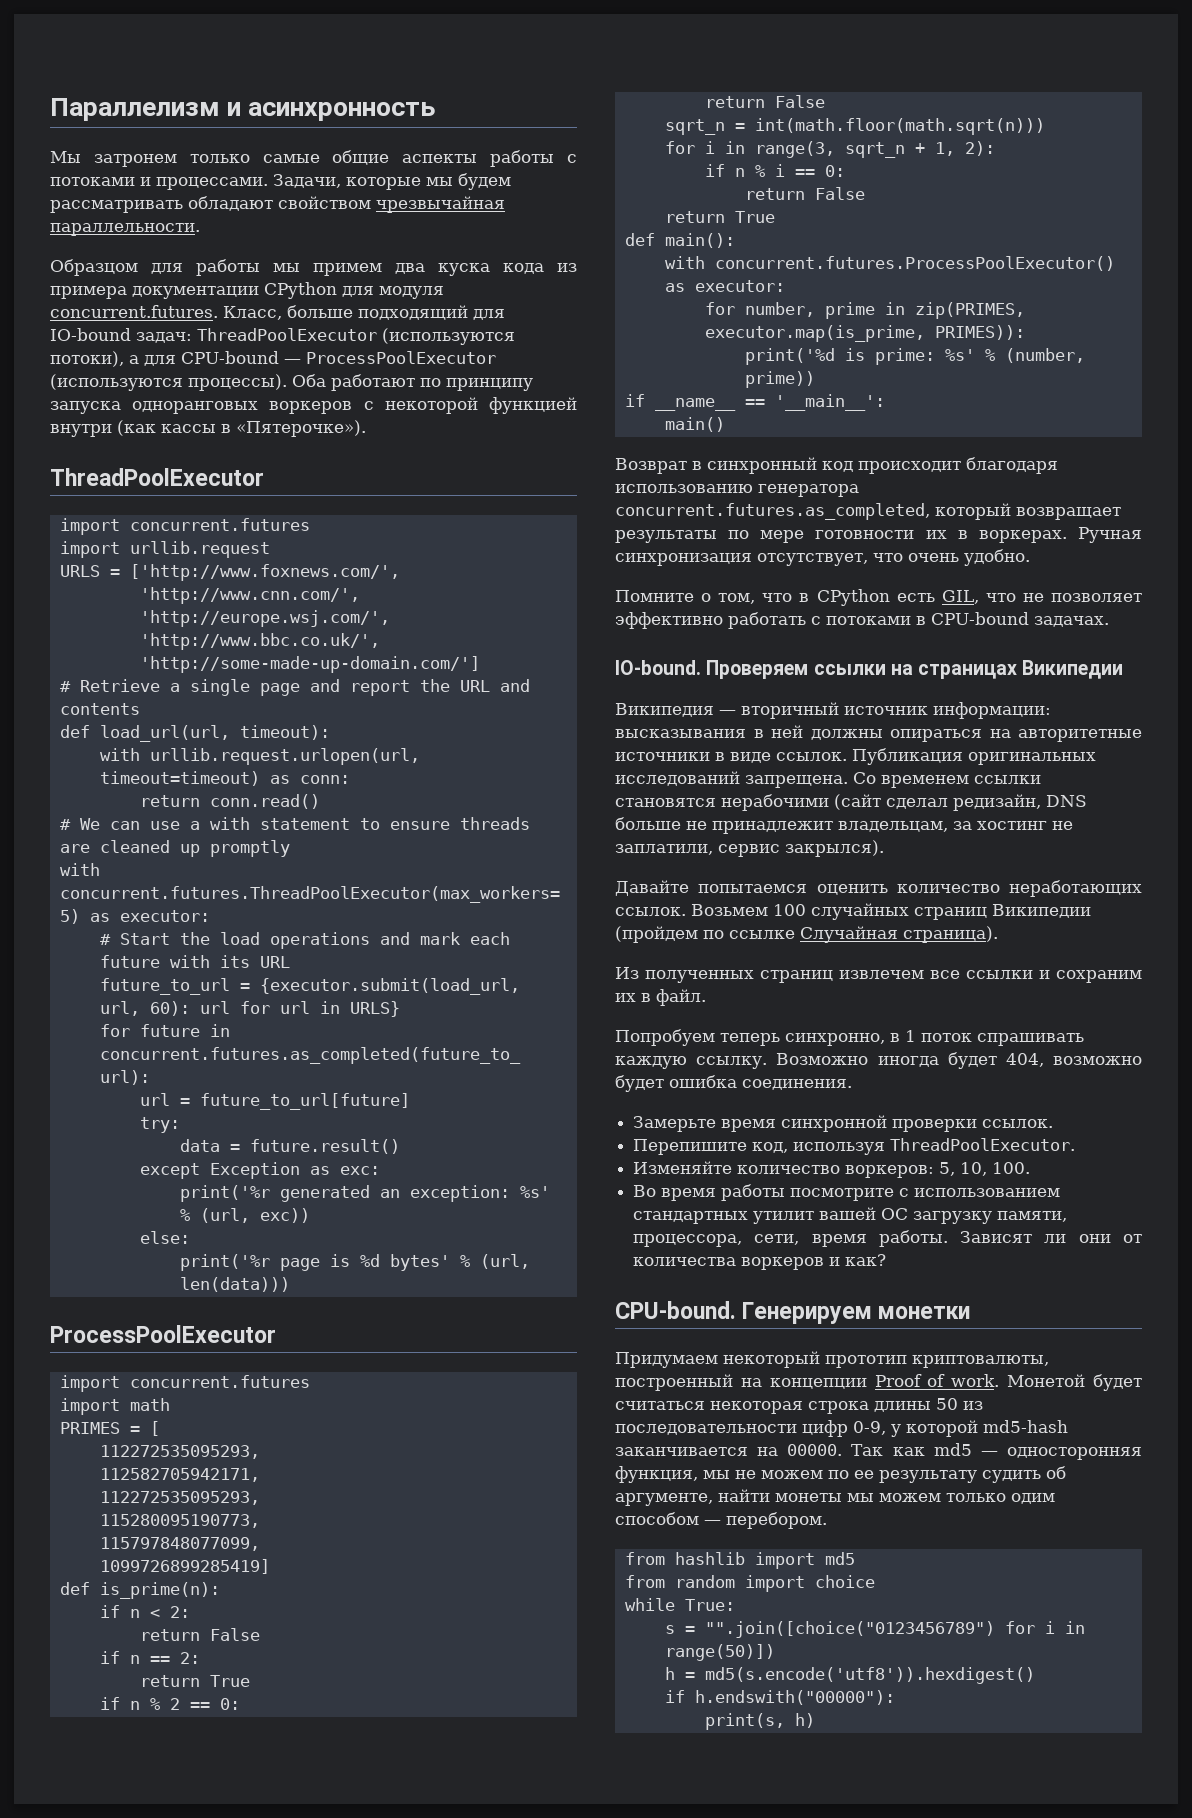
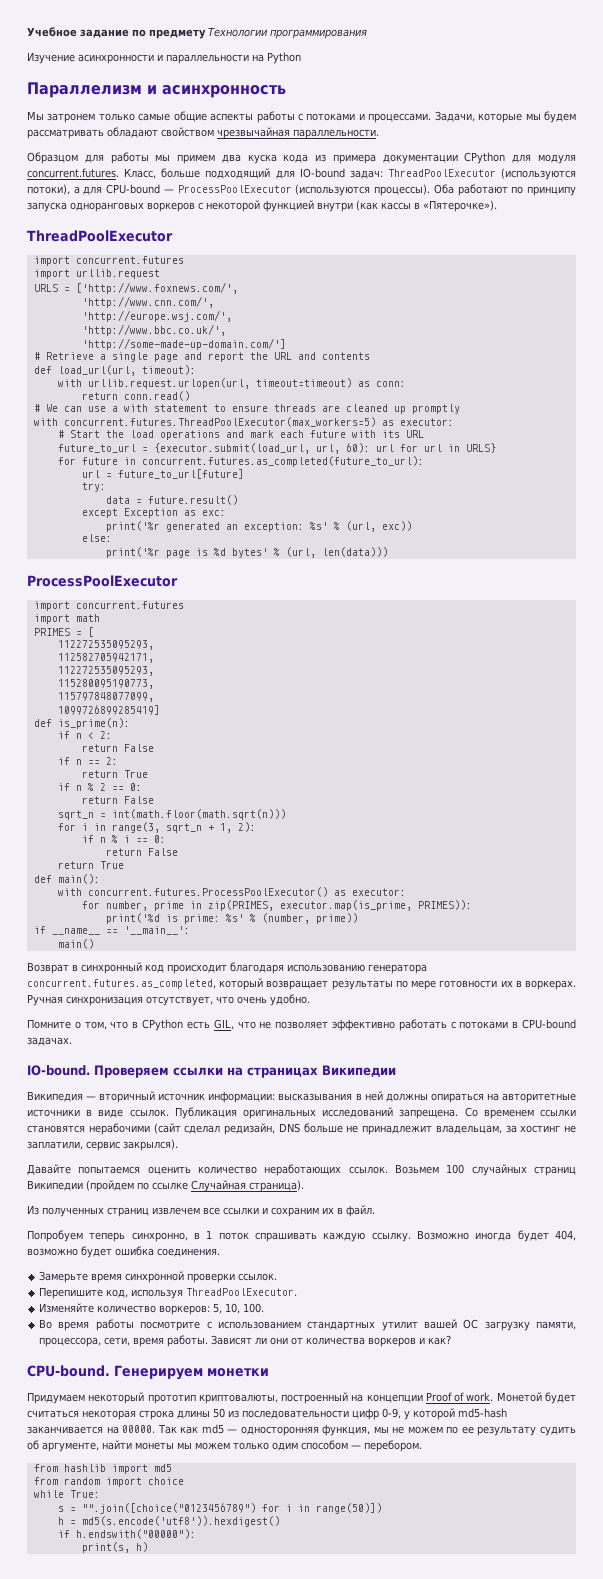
+ Учебное задание по предмету Технологии программирования
+ Изучение асинхронности и параллельности на Python

